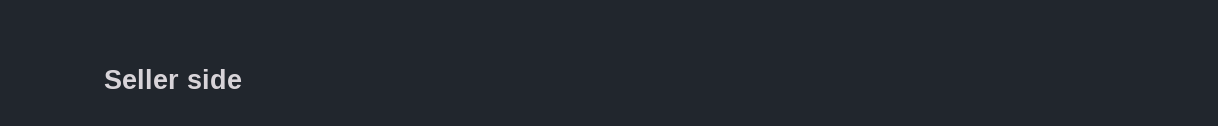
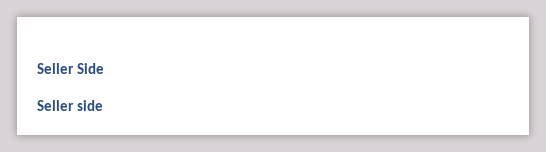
+ Seller Side

